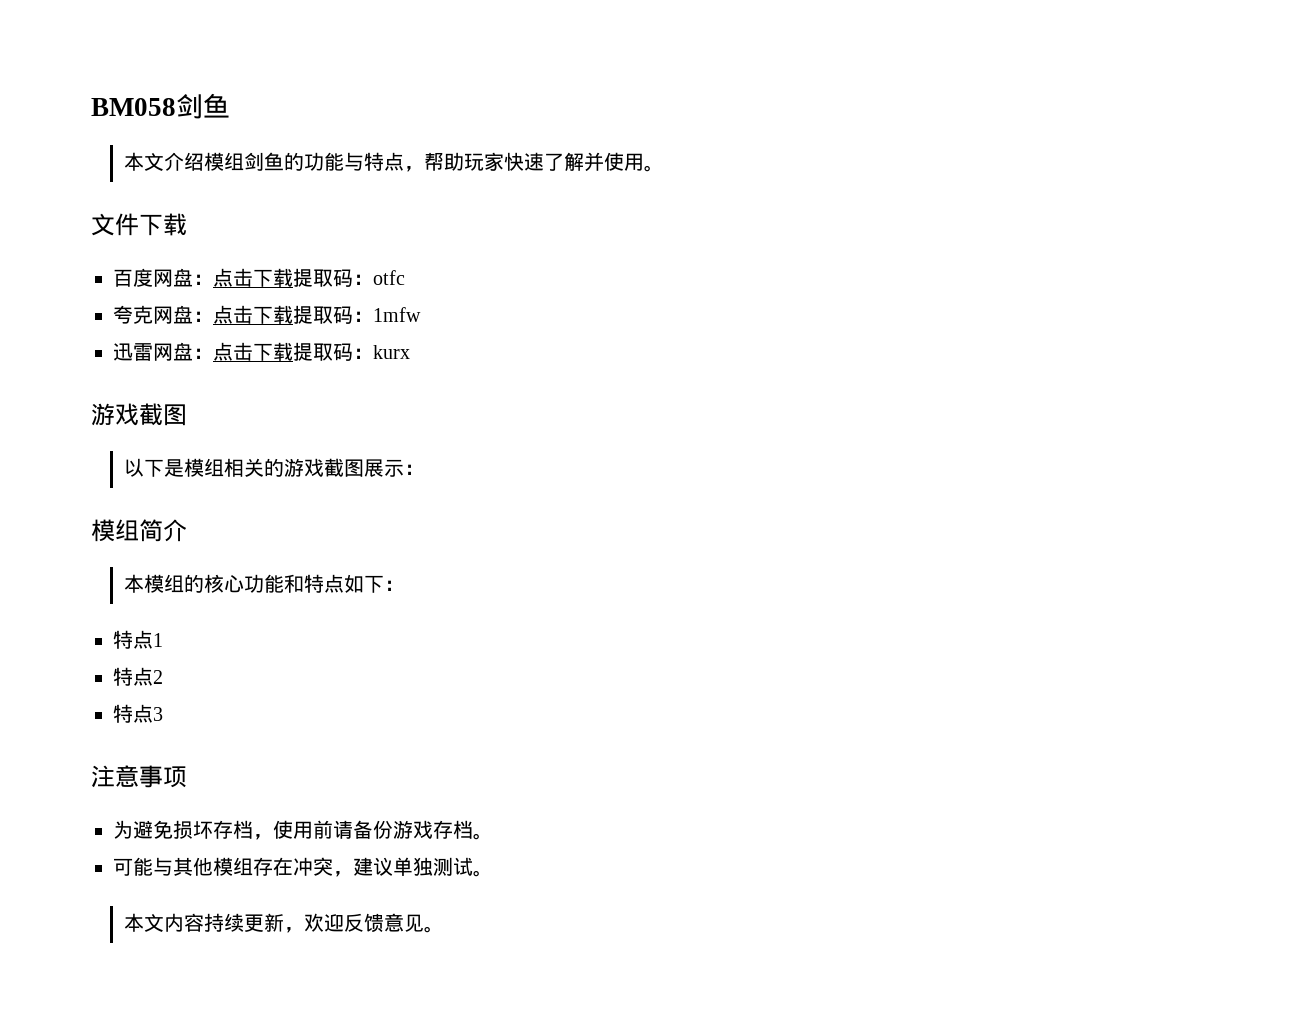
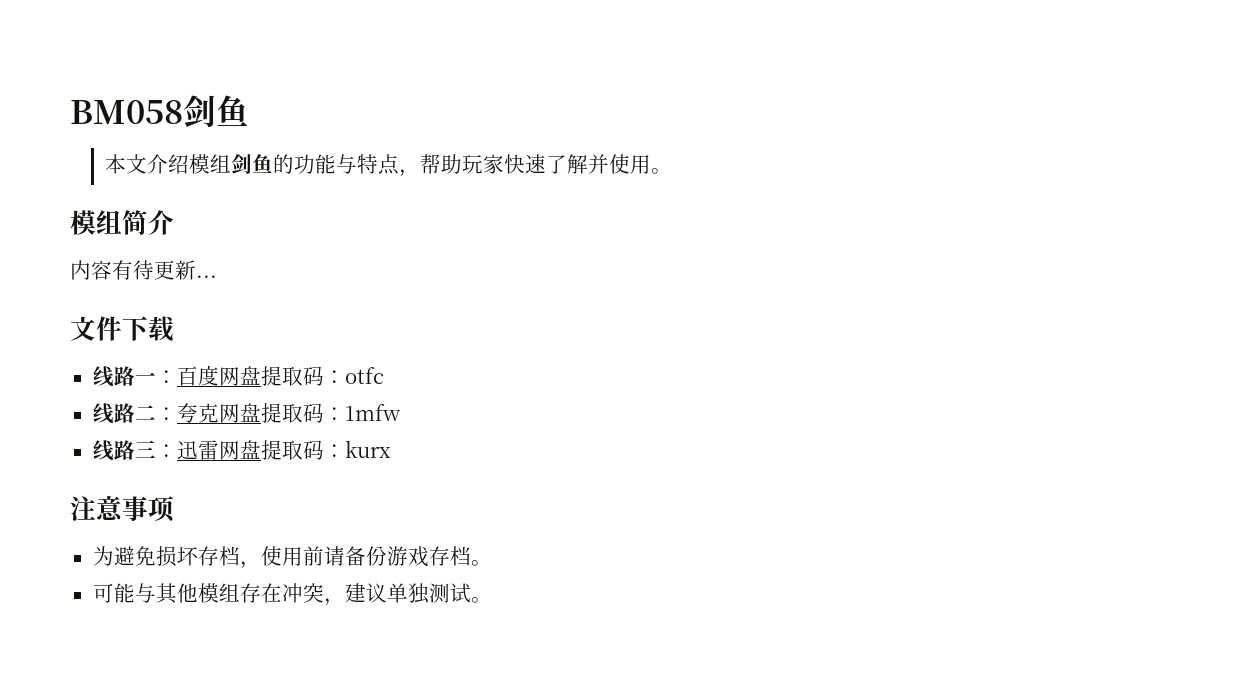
+ 模组简介
+ 内容有待更新...
  文件下载
- 百度网盘：点击下载提取码：otfc
+ 线路一：百度网盘提取码：otfc
- 夸克网盘：点击下载提取码：1mfw
+ 线路二：夸克网盘提取码：1mfw
- 迅雷网盘：点击下载提取码：kurx
- 游戏截图
- 以下是模组相关的游戏截图展示：
- 模组简介
- 本模组的核心功能和特点如下：
- 特点1
- 特点2
- 特点3
+ 线路三：迅雷网盘提取码：kurx
- 本文内容持续更新，欢迎反馈意见。

